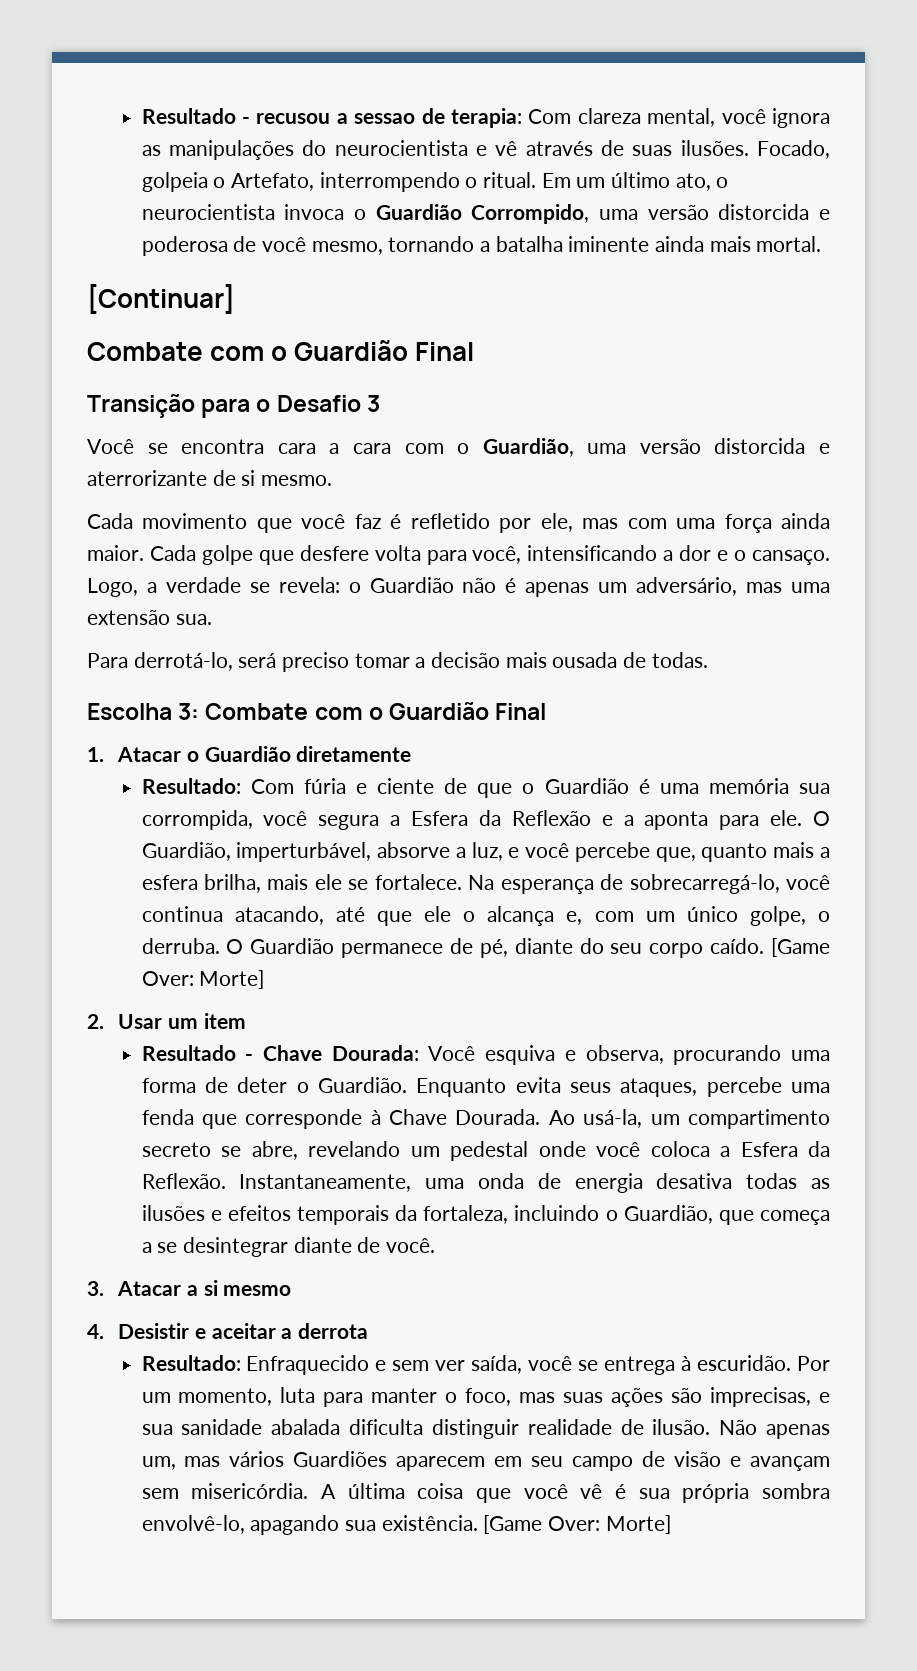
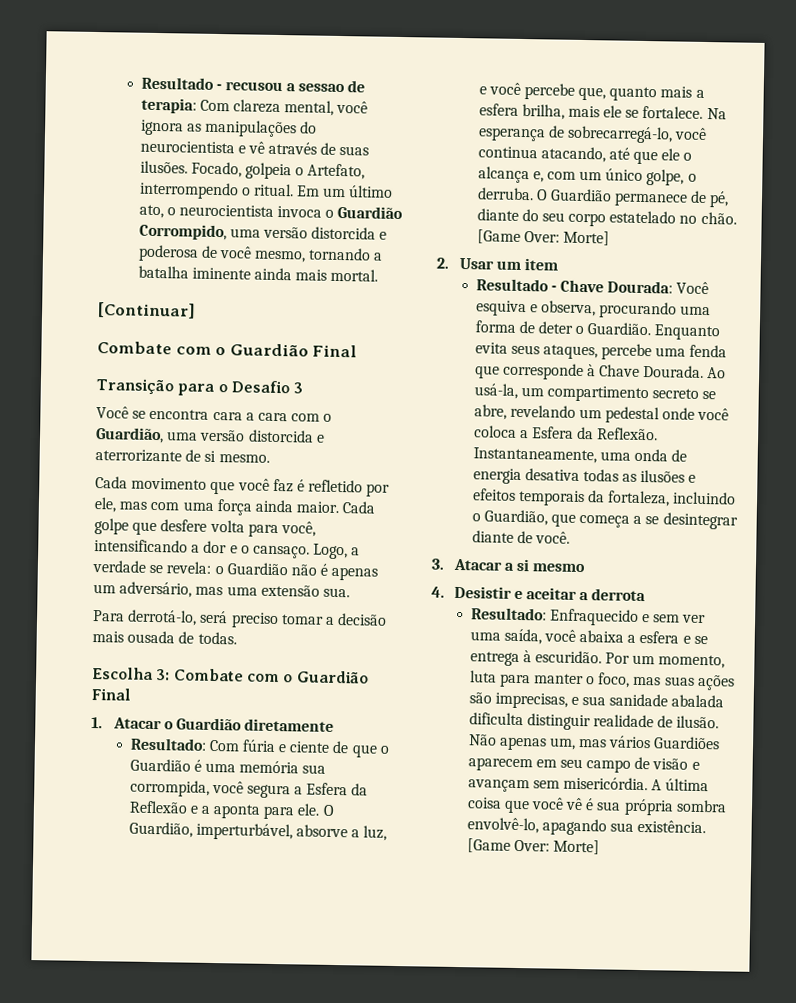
- O Guardião permanece de pé, diante do seu corpo caído.
+ O Guardião permanece de pé, diante do seu corpo estatelado no chão.
- Resultado: Enfraquecido e sem ver saída, você se entrega à escuridão.
+ Resultado: Enfraquecido e sem ver uma saída, você abaixa a esfera e se entrega à escuridão.

